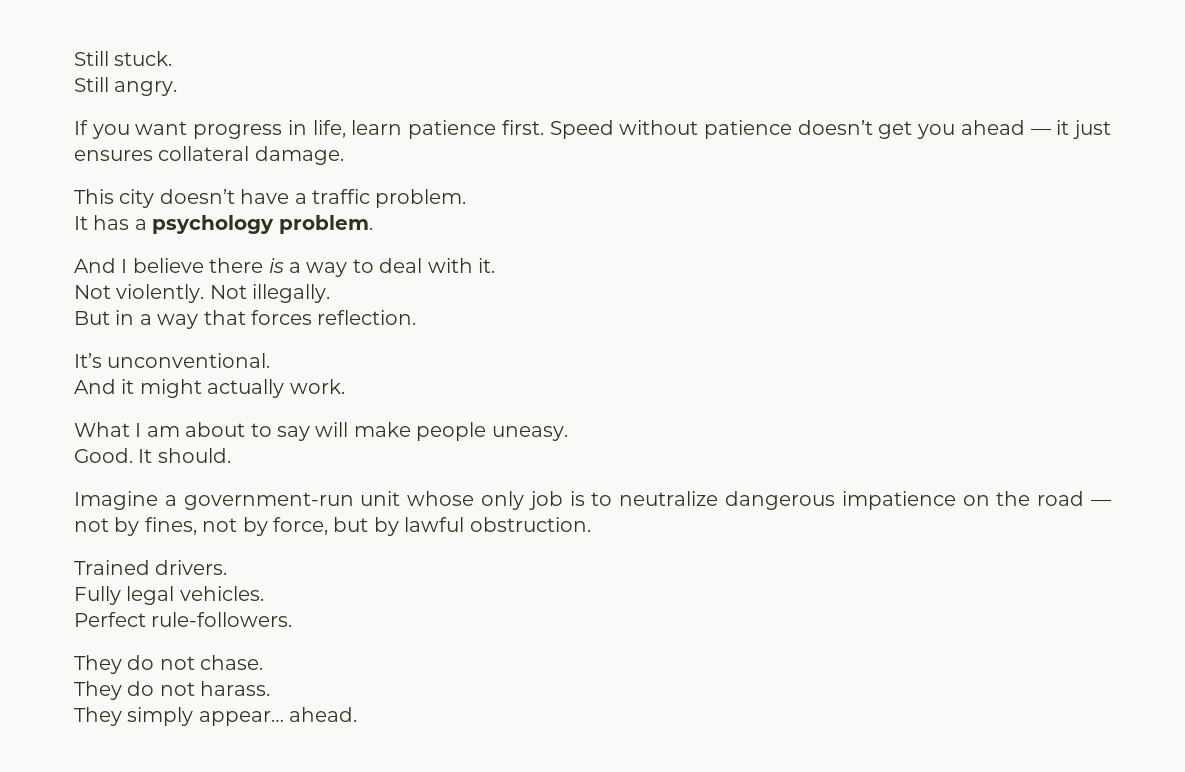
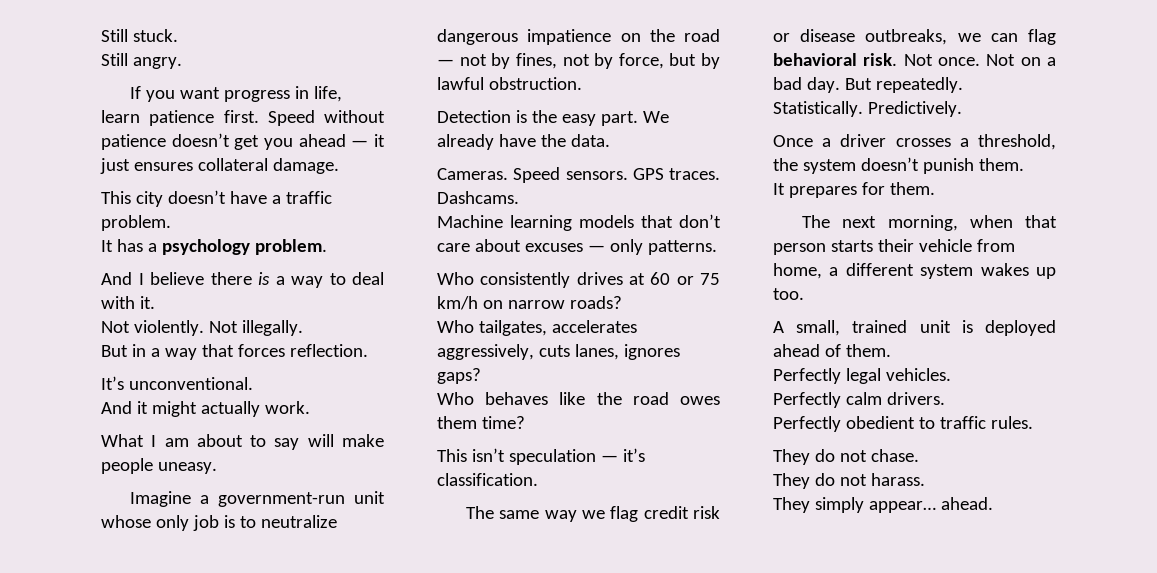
- Good. It should.
- Trained drivers.
- Fully legal vehicles.
- Perfect rule-followers.
+ Detection is the easy part. We already have the data.
+ Cameras. Speed sensors. GPS traces. Dashcams.
+ Machine learning models that don’t care about excuses — only patterns.
+ Who consistently drives at 60 or 75 km/h on narrow roads?
+ Who tailgates, accelerates aggressively, cuts lanes, ignores gaps?
+ Who behaves like the road owes them time?
+ This isn’t speculation — it’s classification.
+ The same way we flag credit risk or disease outbreaks, we can flag behavioral risk. Not once. Not on a bad day. But repeatedly. Statistically. Predictively.
+ Once a driver crosses a threshold, the system doesn’t punish them.
+ It prepares for them.
+ The next morning, when that person starts their vehicle from home, a different system wakes up too.
+ A small, trained unit is deployed ahead of them.
+ Perfectly legal vehicles.
+ Perfectly calm drivers.
+ Perfectly obedient to traffic rules.

